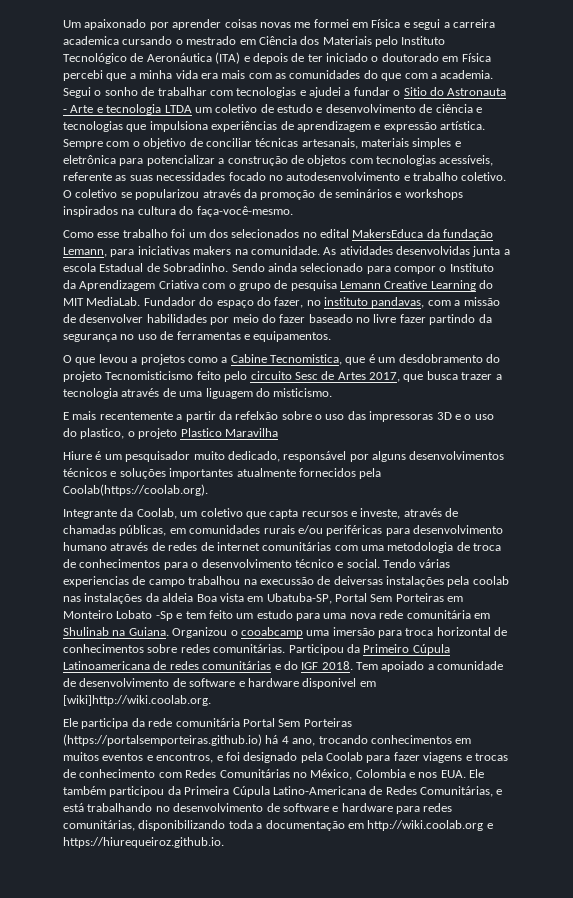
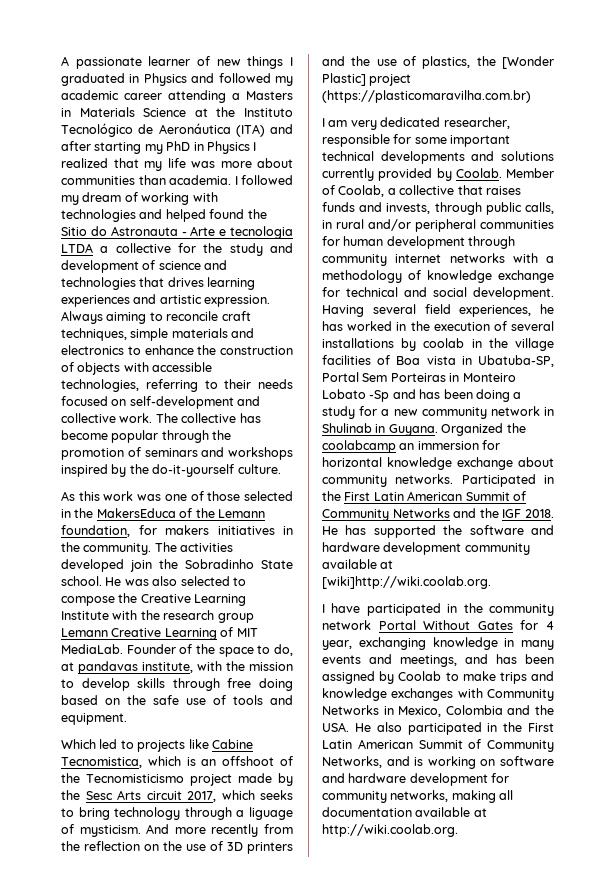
- Um apaixonado por aprender coisas novas me formei em Física e segui a carreira academica cursando o mestrado em Ciência dos Materiais pelo Instituto Tecnológico de Aeronáutica (ITA) e depois de ter iniciado o doutorado em Física percebi que a minha vida era mais com as comunidades do que com a academia. Segui o sonho de trabalhar com tecnologias e ajudei a fundar o Sitio do Astronauta - Arte e tecnologia LTDA um coletivo de estudo e desenvolvimento de ciência e tecnologias que impulsiona experiências de aprendizagem e expressão artística. Sempre com o objetivo de conciliar técnicas artesanais, materiais simples e eletrônica para potencializar a construção de objetos com tecnologias acessíveis, referente as suas necessidades focado no autodesenvolvimento e trabalho coletivo. O coletivo se popularizou através da promoção de seminários e workshops inspirados na cultura do faça-você-mesmo.
- Como esse trabalho foi um dos selecionados no edital MakersEduca da fundação Lemann, para iniciativas makers na comunidade. As atividades desenvolvidas junta a escola Estadual de Sobradinho. Sendo ainda selecionado para compor o Instituto da Aprendizagem Criativa com o grupo de pesquisa Lemann Creative Learning do MIT MediaLab.
+ A passionate learner of new things I graduated in Physics and followed my academic career attending a Masters in Materials Science at the Instituto Tecnológico de Aeronáutica (ITA) and after starting my PhD in Physics I realized that my life was more about communities than academia. I followed my dream of working with technologies and helped found the Sitio do Astronauta - Arte e tecnologia LTDA a collective for the study and development of science and technologies that drives learning experiences and artistic expression. Always aiming to reconcile craft techniques, simple materials and electronics to enhance the construction of objects with accessible technologies, referring to their needs focused on self-development and collective work. The collective has become popular through the promotion of seminars and workshops inspired by the do-it-yourself culture.
+ As this work was one of those selected in the MakersEduca of the Lemann foundation, for makers initiatives in the community. The activities developed join the Sobradinho State school. He was also selected to compose the Creative Learning Institute with the research group Lemann Creative Learning of MIT MediaLab.
- Fundador do espaço do fazer, no instituto pandavas, com a missão de desenvolver habilidades por meio do fazer baseado no livre fazer partindo da segurança no uso de ferramentas e equipamentos.
- O que levou a projetos como a Cabine Tecnomistica, que é um desdobramento do projeto Tecnomisticismo feito pelo circuito Sesc de Artes 2017, que busca trazer a tecnologia através de uma liguagem do misticismo.
- E mais recentemente a partir da refelxão sobre o uso das impressoras 3D e o uso do plastico, o projeto Plastico Maravilha
- Hiure é um pesquisador muito dedicado, responsável por alguns desenvolvimentos técnicos e soluções importantes atualmente fornecidos pela Coolab(https://coolab.org).
- Integrante da Coolab, um coletivo que capta recursos e investe, através de chamadas públicas, em comunidades rurais e/ou periféricas para desenvolvimento humano através de redes de internet comunitárias com uma metodologia de troca de conhecimentos para o desenvolvimento técnico e social. Tendo várias experiencias de campo trabalhou na execussão de deiversas instalações pela coolab nas instalações da aldeia Boa vista em Ubatuba-SP, Portal Sem Porteiras em Monteiro Lobato -Sp e tem feito um estudo para uma nova rede comunitária em Shulinab na Guiana. Organizou o cooabcamp uma imersão para troca horizontal de conhecimentos sobre redes comunitárias. Participou da Primeiro Cúpula Latinoamericana de redes comunitárias e do IGF 2018. Tem apoiado a comunidade de desenvolvimento de software e hardware disponivel em [wiki]http://wiki.coolab.org.
- Ele participa da rede comunitária Portal Sem Porteiras (https://portalsemporteiras.github.io) há 4 ano, trocando conhecimentos em muitos eventos e encontros, e foi designado pela Coolab para fazer viagens e trocas de conhecimento com Redes Comunitárias no México, Colombia e nos EUA. Ele também participou da Primeira Cúpula Latino-Americana de Redes Comunitárias, e está trabalhando no desenvolvimento de software e hardware para redes comunitárias, disponibilizando toda a documentação em http://wiki.coolab.org e https://hiurequeiroz.github.io.
+ Founder of the space to do, at pandavas institute, with the mission to develop skills through free doing based on the safe use of tools and equipment.
+ Which led to projects like Cabine Tecnomistica, which is an offshoot of the Tecnomisticismo project made by the Sesc Arts circuit 2017, which seeks to bring technology through a liguage of mysticism. And more recently from the reflection on the use of 3D printers and the use of plastics, the [Wonder Plastic] project (https://plasticomaravilha.com.br)
+ I am very dedicated researcher, responsible for some important technical developments and solutions currently provided by Coolab. Member of Coolab, a collective that raises funds and invests, through public calls, in rural and/or peripheral communities for human development through community internet networks with a methodology of knowledge exchange for technical and social development. Having several field experiences, he has worked in the execution of several installations by coolab in the village facilities of Boa vista in Ubatuba-SP, Portal Sem Porteiras in Monteiro Lobato -Sp and has been doing a study for a new community network in Shulinab in Guyana. Organized the coolabcamp an immersion for horizontal knowledge exchange about community networks. Participated in the First Latin American Summit of Community Networks and the IGF 2018. He has supported the software and hardware development community available at [wiki]http://wiki.coolab.org.
+ I have participated in the community network Portal Without Gates for 4 year, exchanging knowledge in many events and meetings, and has been assigned by Coolab to make trips and knowledge exchanges with Community Networks in Mexico, Colombia and the USA. He also participated in the First Latin American Summit of Community Networks, and is working on software and hardware development for community networks, making all documentation available at http://wiki.coolab.org.

